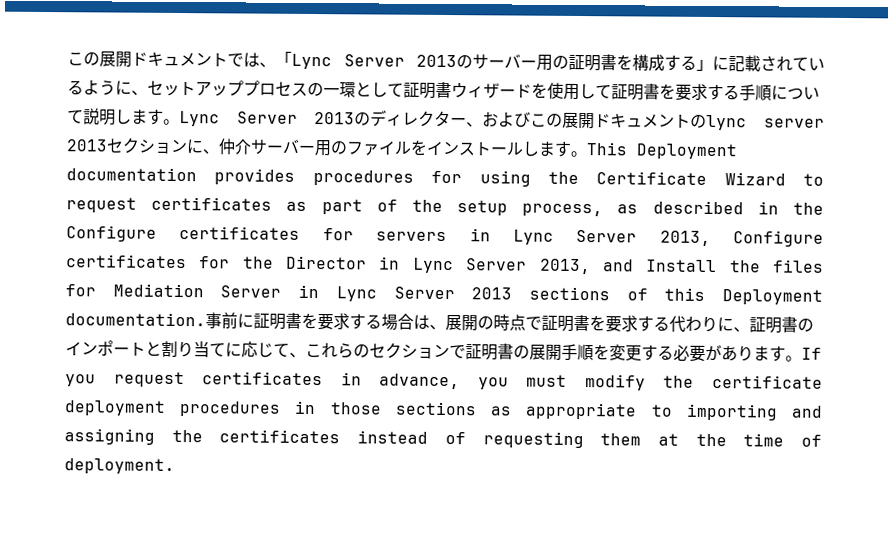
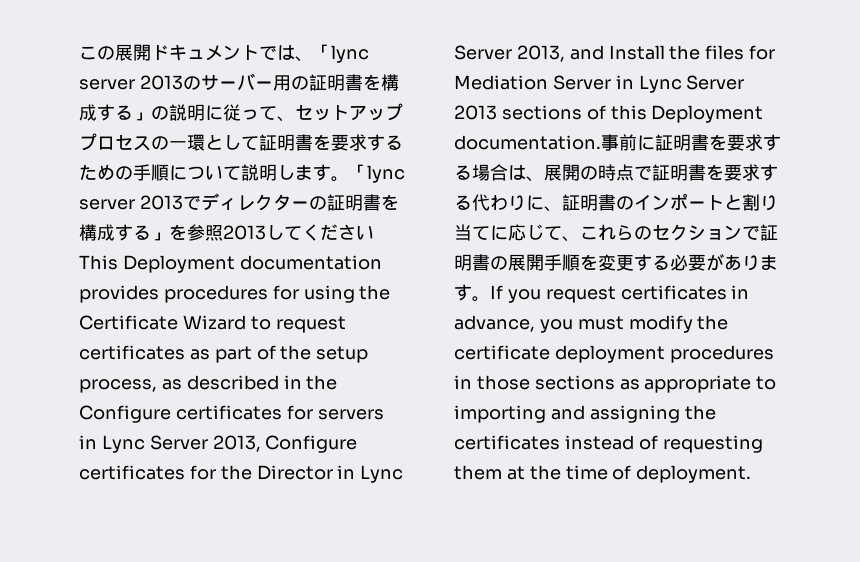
- この展開ドキュメントでは、「Lync Server 2013のサーバー用の証明書を構成する」に記載されているように、セットアッププロセスの一環として証明書ウィザードを使用して証明書を要求する手順について説明します。
+ この展開ドキュメントでは、「lync server 2013のサーバー用の証明書を構成する」の説明に従って、セットアッププロセスの一環として証明書を要求するための手順について説明します。
- Lync Server 2013のディレクター、およびこの展開ドキュメントのlync server 2013セクションに、仲介サーバー用のファイルをインストールします。This Deployment documentation provides procedures for using the Certificate Wizard to request certificates as part of the setup process, as described in the Configure certificates for servers in Lync Server 2013, Configure certificates for the Director in Lync Server 2013, and Install the files for Mediation Server in Lync Server 2013 sections of this Deployment documentation.
+ 「lync server 2013でディレクターの証明書を構成する」を参照2013してくださいThis Deployment documentation provides procedures for using the Certificate Wizard to request certificates as part of the setup process, as described in the Configure certificates for servers in Lync Server 2013, Configure certificates for the Director in Lync Server 2013, and Install the files for Mediation Server in Lync Server 2013 sections of this Deployment documentation.

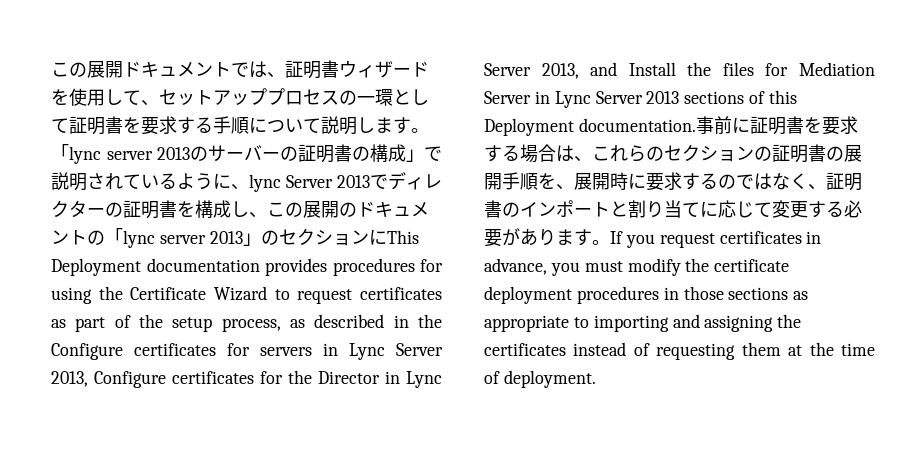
- この展開ドキュメントでは、「lync server 2013のサーバー用の証明書を構成する」の説明に従って、セットアッププロセスの一環として証明書を要求するための手順について説明します。
+ この展開ドキュメントでは、証明書ウィザードを使用して、セットアッププロセスの一環として証明書を要求する手順について説明します。
- 「lync server 2013でディレクターの証明書を構成する」を参照2013してくださいThis Deployment documentation provides procedures for using the Certificate Wizard to request certificates as part of the setup process, as described in the Configure certificates for servers in Lync Server 2013, Configure certificates for the Director in Lync Server 2013, and Install the files for Mediation Server in Lync Server 2013 sections of this Deployment documentation.
+ 「lync server 2013のサーバーの証明書の構成」で説明されているように、lync Server 2013でディレクターの証明書を構成し、この展開のドキュメントの「lync server 2013」のセクションにThis Deployment documentation provides procedures for using the Certificate Wizard to request certificates as part of the setup process, as described in the Configure certificates for servers in Lync Server 2013, Configure certificates for the Director in Lync Server 2013, and Install the files for Mediation Server in Lync Server 2013 sections of this Deployment documentation.
- 事前に証明書を要求する場合は、展開の時点で証明書を要求する代わりに、証明書のインポートと割り当てに応じて、これらのセクションで証明書の展開手順を変更する必要があります。
+ 事前に証明書を要求する場合は、これらのセクションの証明書の展開手順を、展開時に要求するのではなく、証明書のインポートと割り当てに応じて変更する必要があります。

